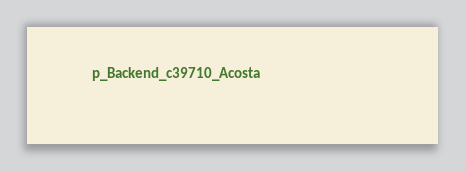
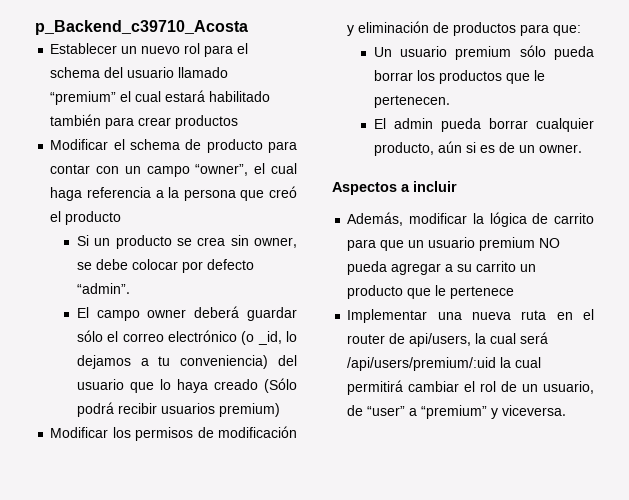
+ Establecer un nuevo rol para el schema del usuario llamado “premium” el cual estará habilitado también para crear productos
+ Modificar el schema de producto para contar con un campo “owner”, el cual haga referencia a la persona que creó el producto
+ Si un producto se crea sin owner, se debe colocar por defecto “admin”.
+ El campo owner deberá guardar sólo el correo electrónico (o _id, lo dejamos a tu conveniencia) del usuario que lo haya creado (Sólo podrá recibir usuarios premium)
+ Modificar los permisos de modificación y eliminación de productos para que:
+ Un usuario premium sólo pueda borrar los productos que le pertenecen.
+ El admin pueda borrar cualquier producto, aún si es de un owner.
+ Aspectos a incluir
+ Además, modificar la lógica de carrito para que un usuario premium NO pueda agregar a su carrito un producto que le pertenece
+ Implementar una nueva ruta en el router de api/users, la cual será /api/users/premium/:uid la cual permitirá cambiar el rol de un usuario, de “user” a “premium” y viceversa.

